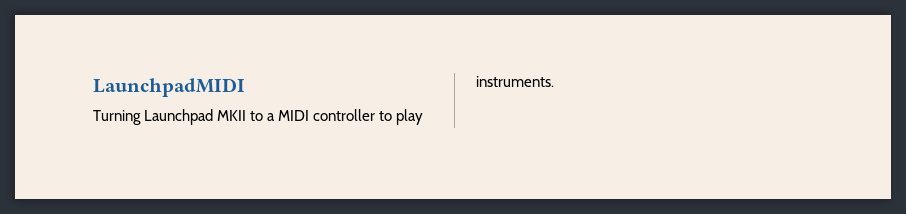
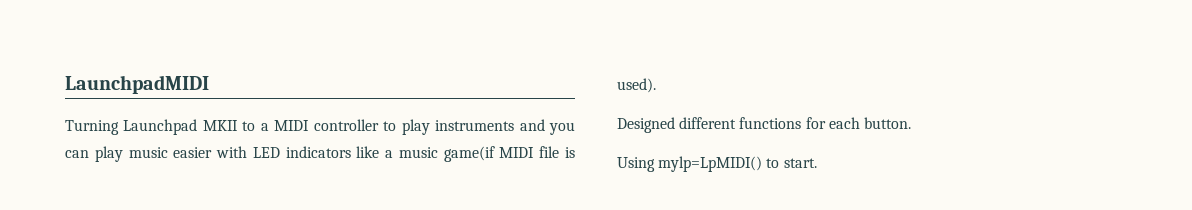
- Turning Launchpad MKII to a MIDI controller to play instruments.
+ Turning Launchpad MKII to a MIDI controller to play instruments and you can play music easier with LED indicators like a music game(if MIDI file is used).
+ Designed different functions for each button.
+ Using mylp=LpMIDI() to start.

